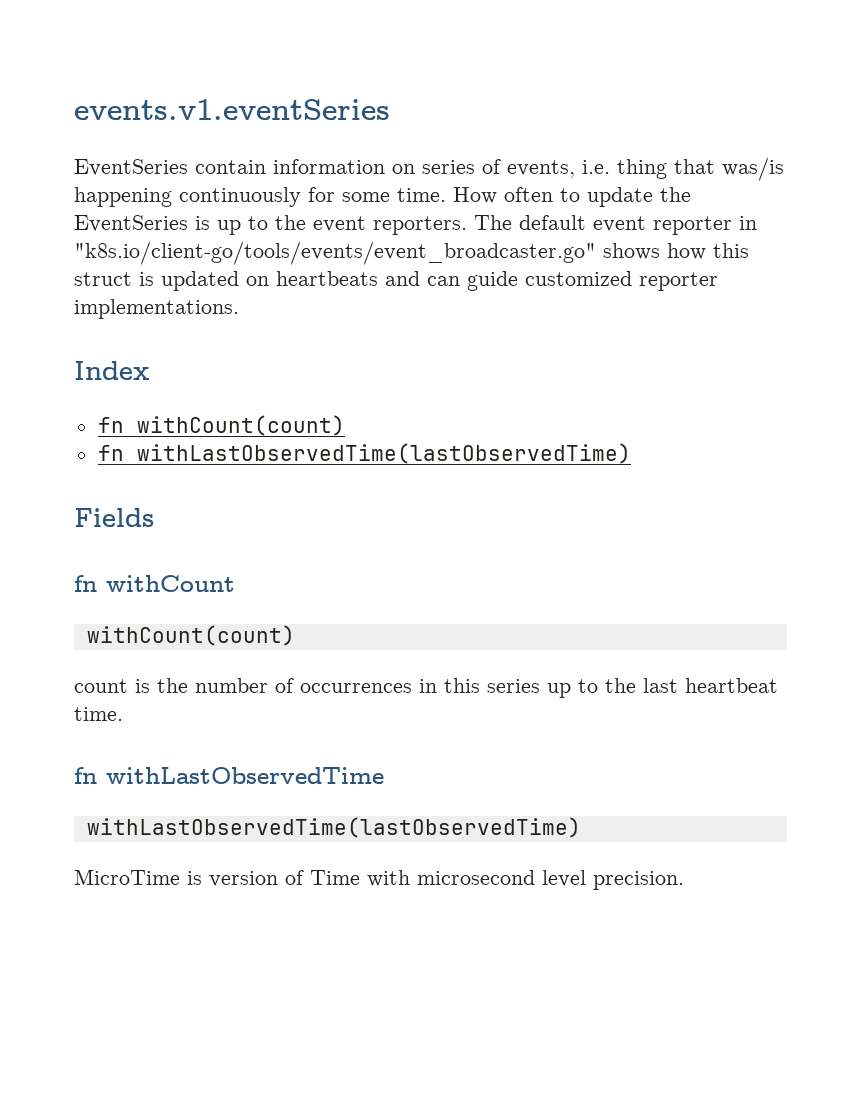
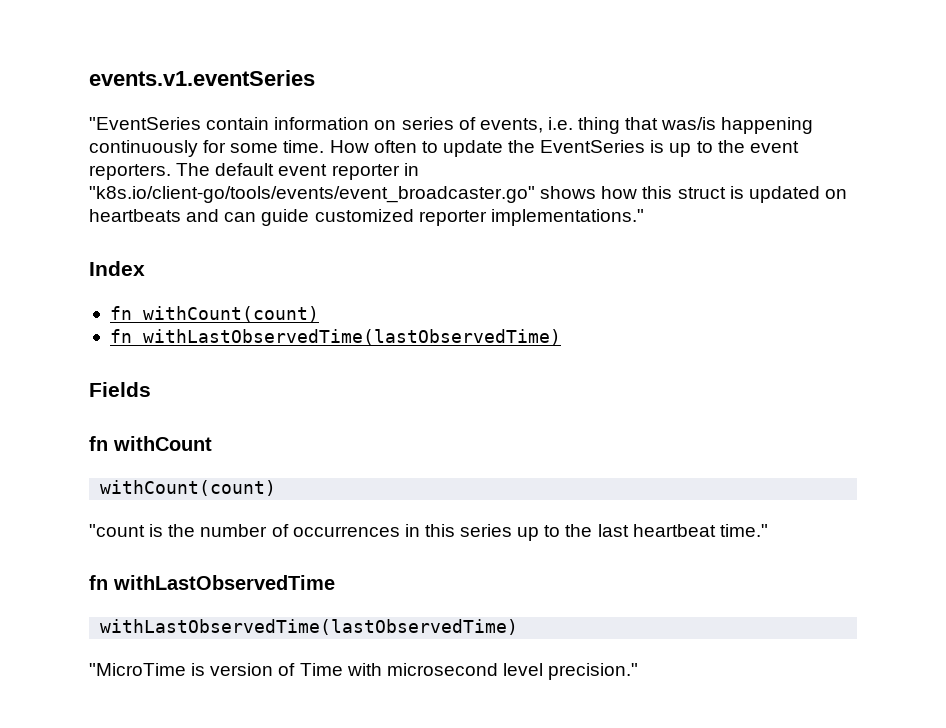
- EventSeries contain information on series of events, i.e. thing that was/is happening continuously for some time.
+ "EventSeries contain information on series of events, i.e. thing that was/is happening continuously for some time.
- The default event reporter in "k8s.io/client-go/tools/events/event_broadcaster.go" shows how this struct is updated on heartbeats and can guide customized reporter implementations.
+ The default event reporter in "k8s.io/client-go/tools/events/event_broadcaster.go" shows how this struct is updated on heartbeats and can guide customized reporter implementations."
- count is the number of occurrences in this series up to the last heartbeat time.
+ "count is the number of occurrences in this series up to the last heartbeat time."
- MicroTime is version of Time with microsecond level precision.
+ "MicroTime is version of Time with microsecond level precision."

